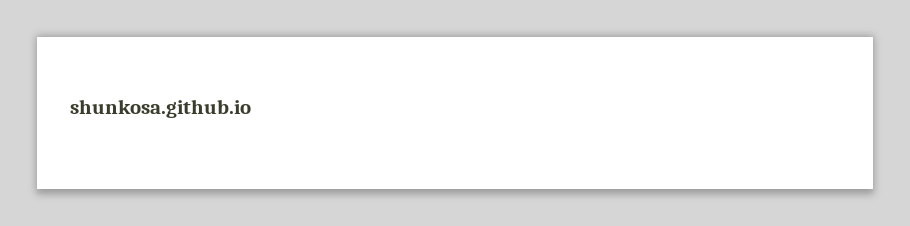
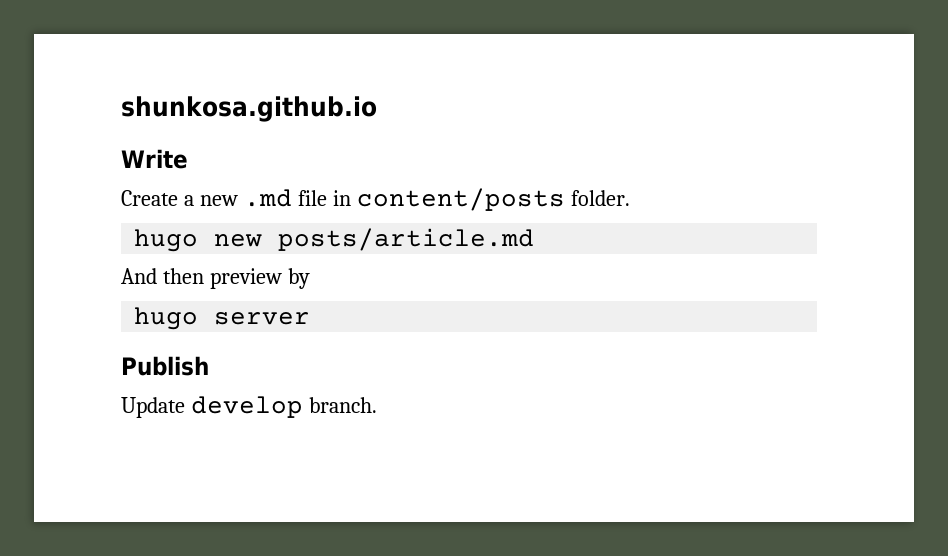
+ Write
+ Create a new .md file in content/posts folder.
+ hugo new posts/article.md
+ And then preview by
+ hugo server
+ Publish
+ Update develop branch.

